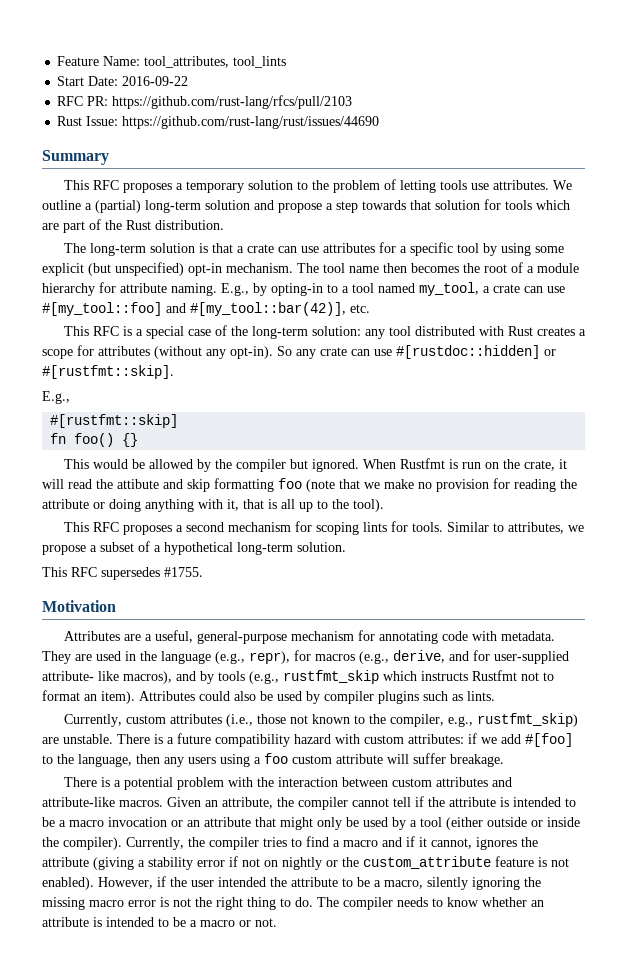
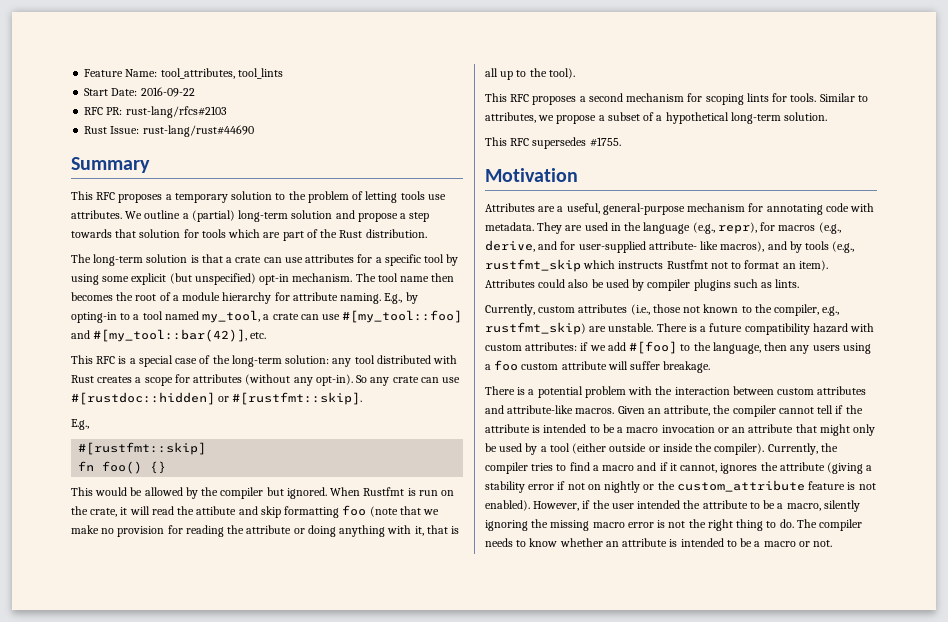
- RFC PR: https://github.com/rust-lang/rfcs/pull/2103
+ RFC PR: rust-lang/rfcs#2103
- Rust Issue: https://github.com/rust-lang/rust/issues/44690
+ Rust Issue: rust-lang/rust#44690

